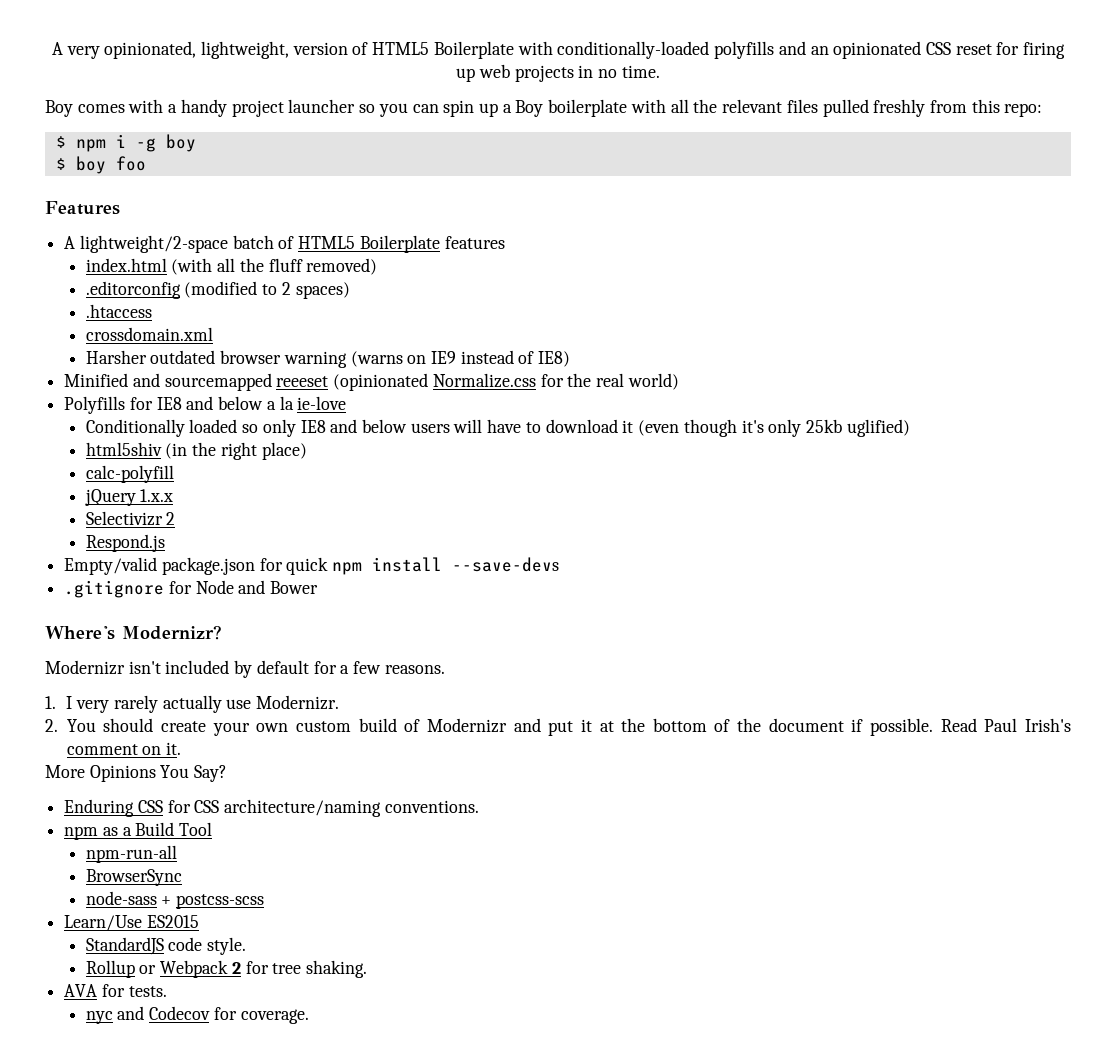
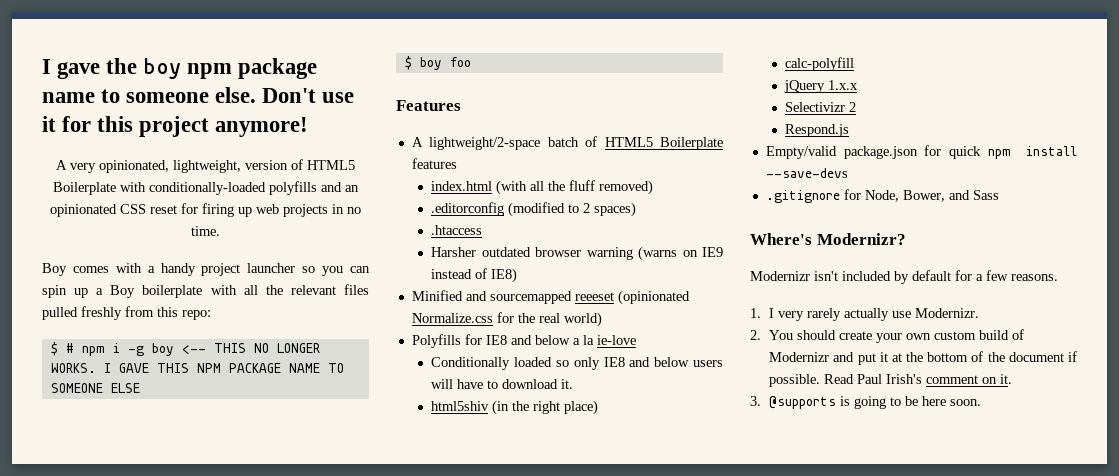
+ I gave the boy npm package name to someone else. Don't use it for this project anymore!
- $ npm i -g boy
+ $ # npm i -g boy <-- THIS NO LONGER WORKS. I GAVE THIS NPM PACKAGE NAME TO SOMEONE ELSE
- crossdomain.xml
- Conditionally loaded so only IE8 and below users will have to download it (even though it's only 25kb uglified)
+ Conditionally loaded so only IE8 and below users will have to download it.
- .gitignore for Node and Bower
+ .gitignore for Node, Bower, and Sass
- More Opinions You Say?
- Enduring CSS for CSS architecture/naming conventions.
- npm as a Build Tool
- npm-run-all
- BrowserSync
- node-sass + postcss-scss
- Learn/Use ES2015
- StandardJS code style.
- Rollup or Webpack 2 for tree shaking.
- AVA for tests.
- nyc and Codecov for coverage.
+ 3. @supports is going to be here soon.

